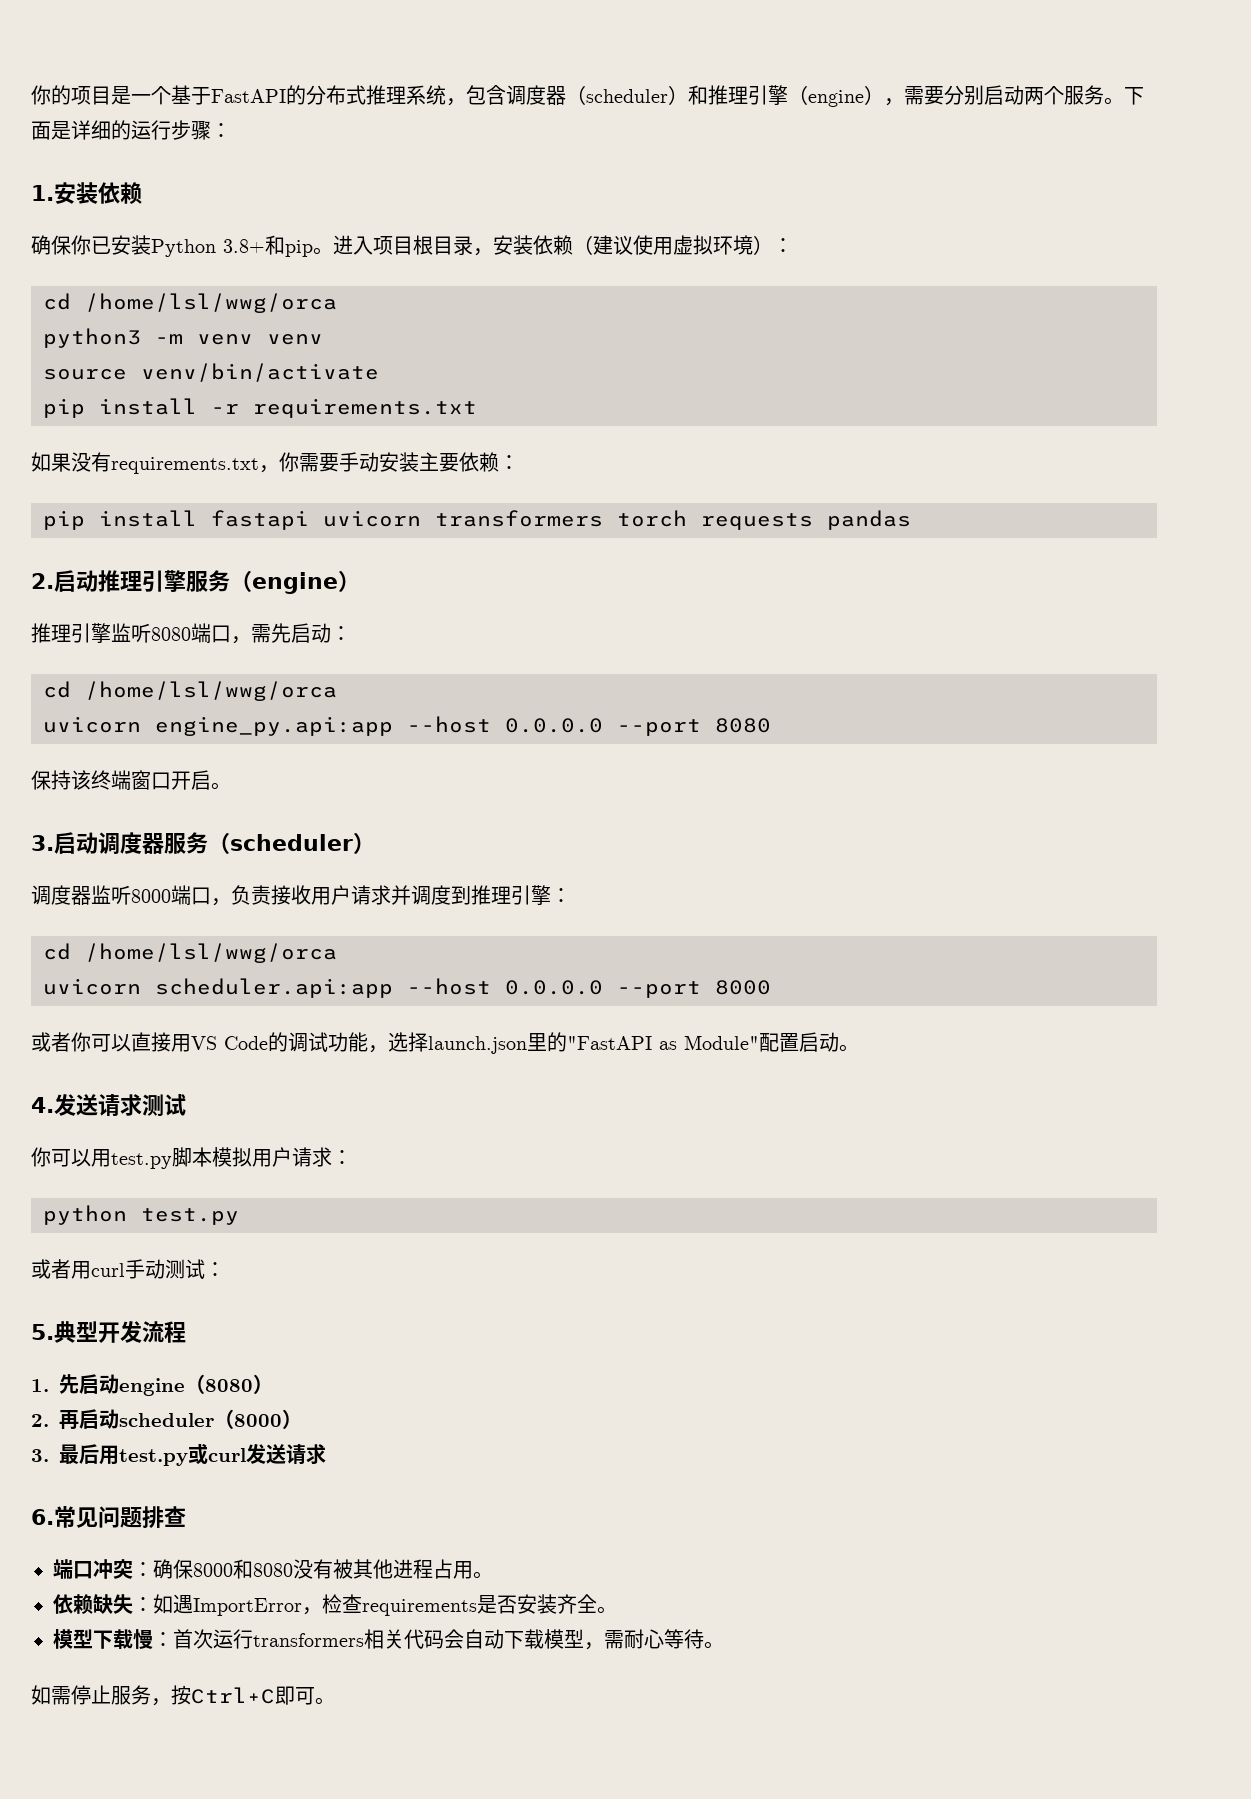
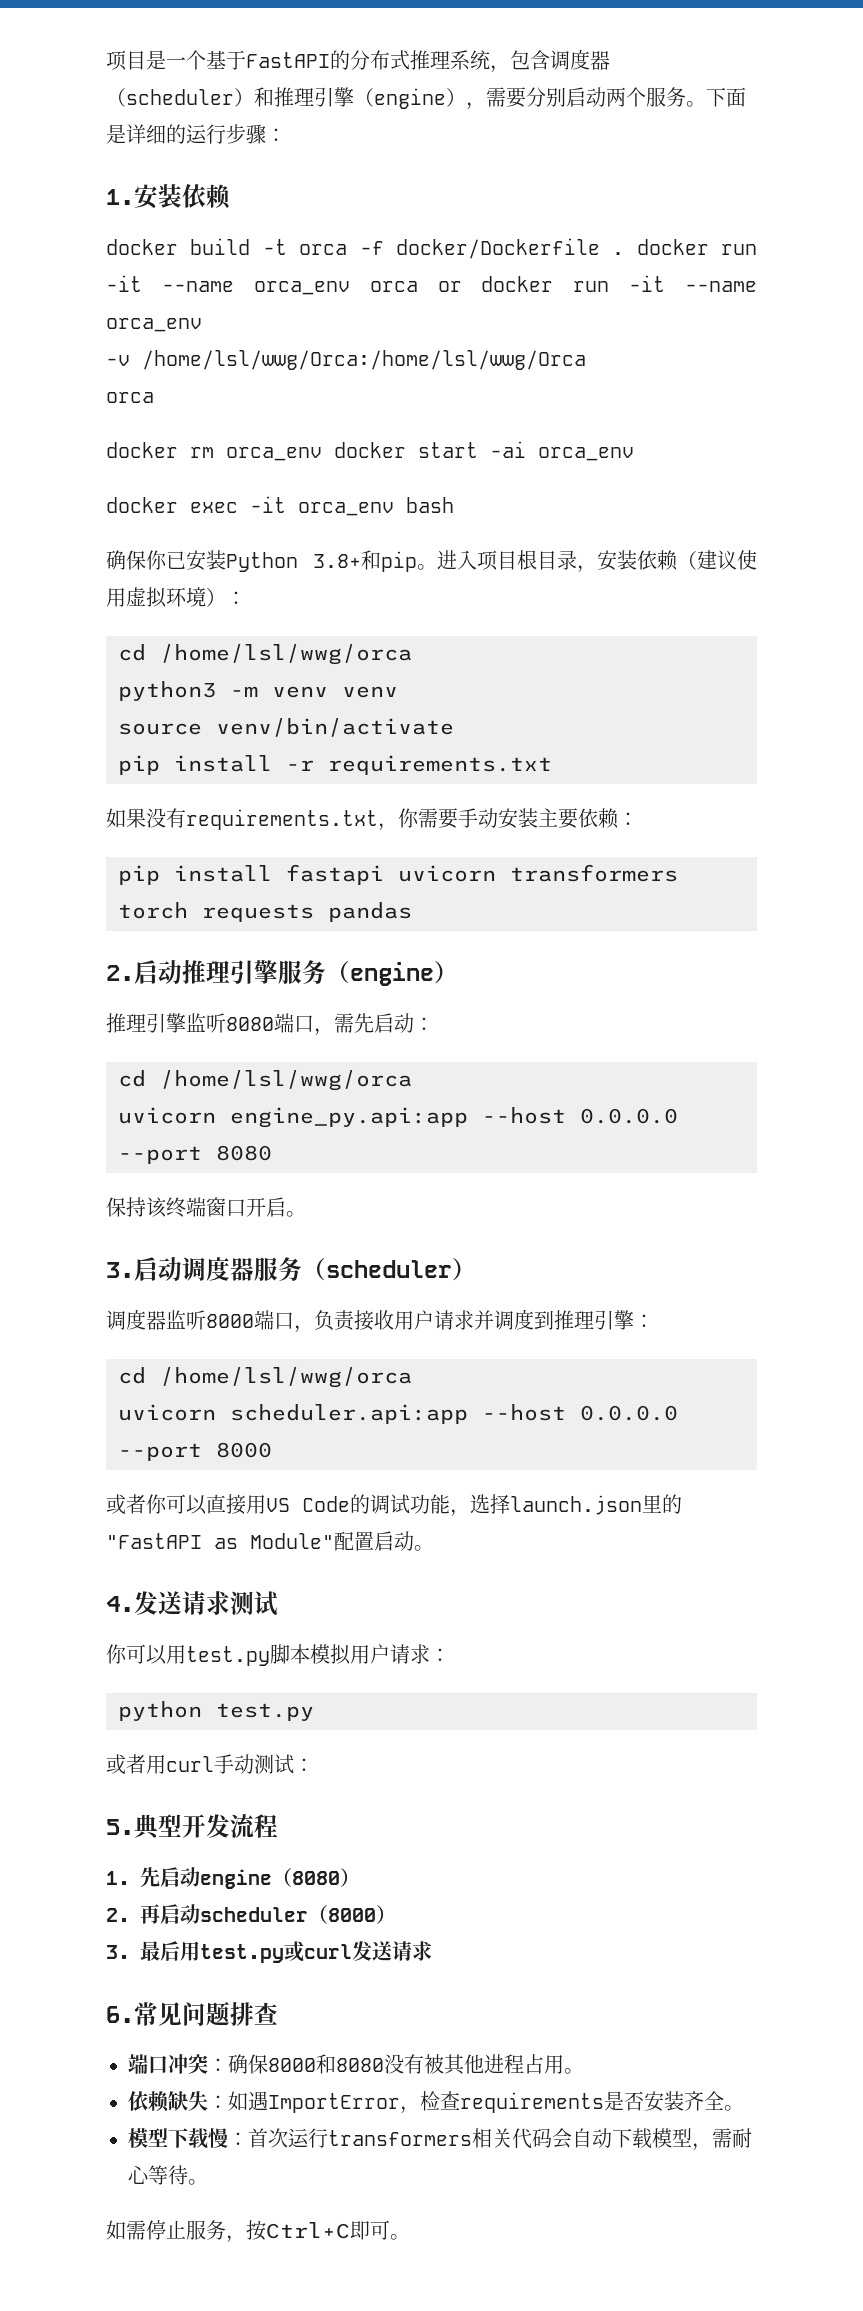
- 你的项目是一个基于FastAPI的分布式推理系统，包含调度器（scheduler）和推理引擎（engine），需要分别启动两个服务。
+ 项目是一个基于FastAPI的分布式推理系统，包含调度器（scheduler）和推理引擎（engine），需要分别启动两个服务。
+ docker build -t orca -f docker/Dockerfile . docker run -it --name orca_env orca or docker run -it --name orca_env
+ -v /home/lsl/wwg/Orca:/home/lsl/wwg/Orca
+ orca
+ docker rm orca_env docker start -ai orca_env
+ docker exec -it orca_env bash

